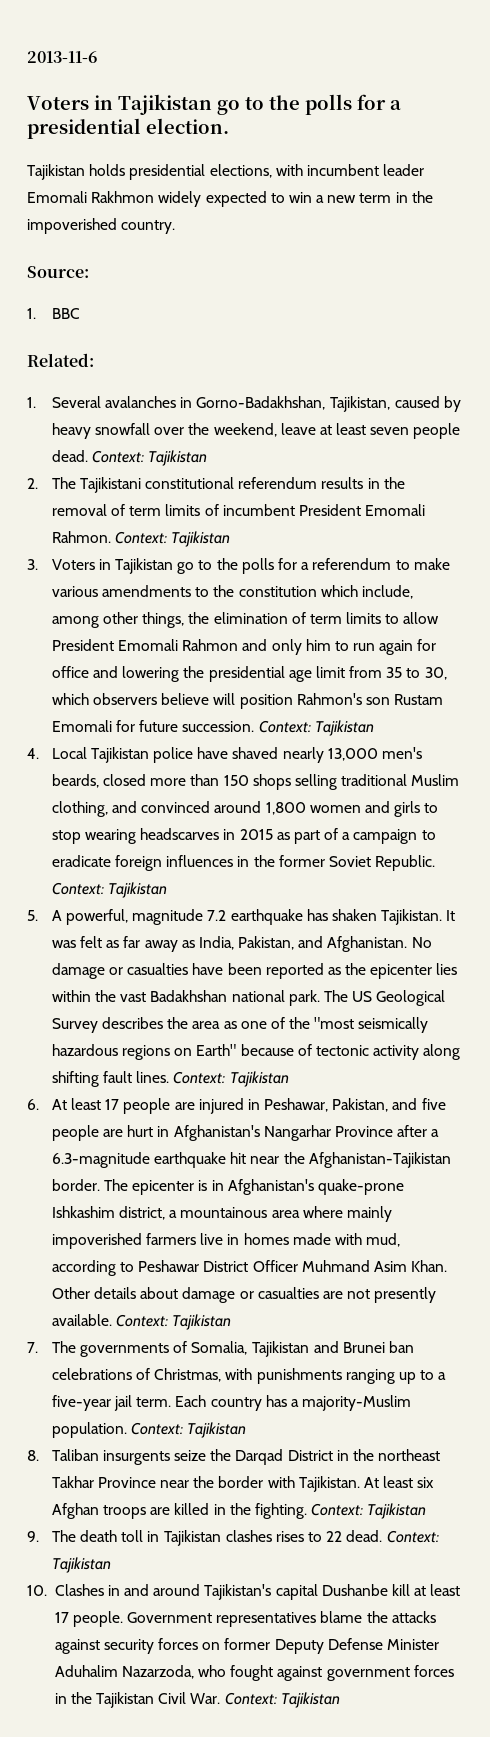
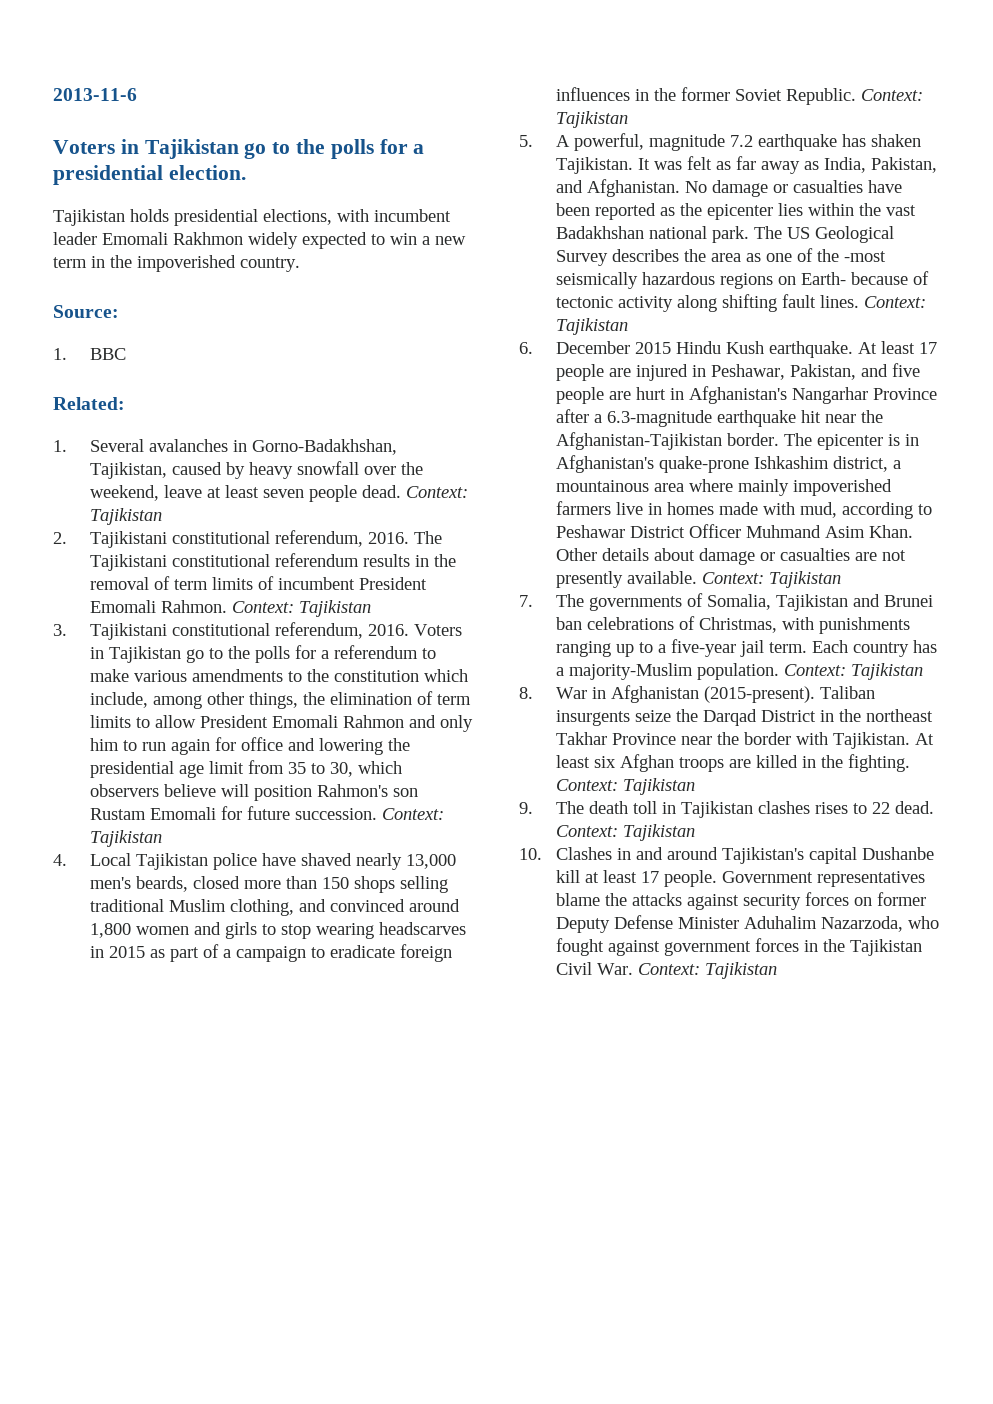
- 2. The Tajikistani constitutional referendum results in the removal of term limits of incumbent President Emomali Rahmon.
+ 2. Tajikistani constitutional referendum, 2016. The Tajikistani constitutional referendum results in the removal of term limits of incumbent President Emomali Rahmon.
- 3. Voters in Tajikistan go to the polls for a referendum to make various amendments to the constitution which include, among other things, the elimination of term limits to allow President Emomali Rahmon and only him to run again for office and lowering the presidential age limit from 35 to 30, which observers believe will position Rahmon's son Rustam Emomali for future succession.
+ 3. Tajikistani constitutional referendum, 2016. Voters in Tajikistan go to the polls for a referendum to make various amendments to the constitution which include, among other things, the elimination of term limits to allow President Emomali Rahmon and only him to run again for office and lowering the presidential age limit from 35 to 30, which observers believe will position Rahmon's son Rustam Emomali for future succession.
- The US Geological Survey describes the area as one of the "most seismically hazardous regions on Earth" because of tectonic activity along shifting fault lines.
+ The US Geological Survey describes the area as one of the -most seismically hazardous regions on Earth- because of tectonic activity along shifting fault lines.
- 6. At least 17 people are injured in Peshawar, Pakistan, and five people are hurt in Afghanistan's Nangarhar Province after a 6.3-magnitude earthquake hit near the Afghanistan-Tajikistan border.
+ 6. December 2015 Hindu Kush earthquake. At least 17 people are injured in Peshawar, Pakistan, and five people are hurt in Afghanistan's Nangarhar Province after a 6.3-magnitude earthquake hit near the Afghanistan-Tajikistan border.
- 8. Taliban insurgents seize the Darqad District in the northeast Takhar Province near the border with Tajikistan.
+ 8. War in Afghanistan (2015-present). Taliban insurgents seize the Darqad District in the northeast Takhar Province near the border with Tajikistan.

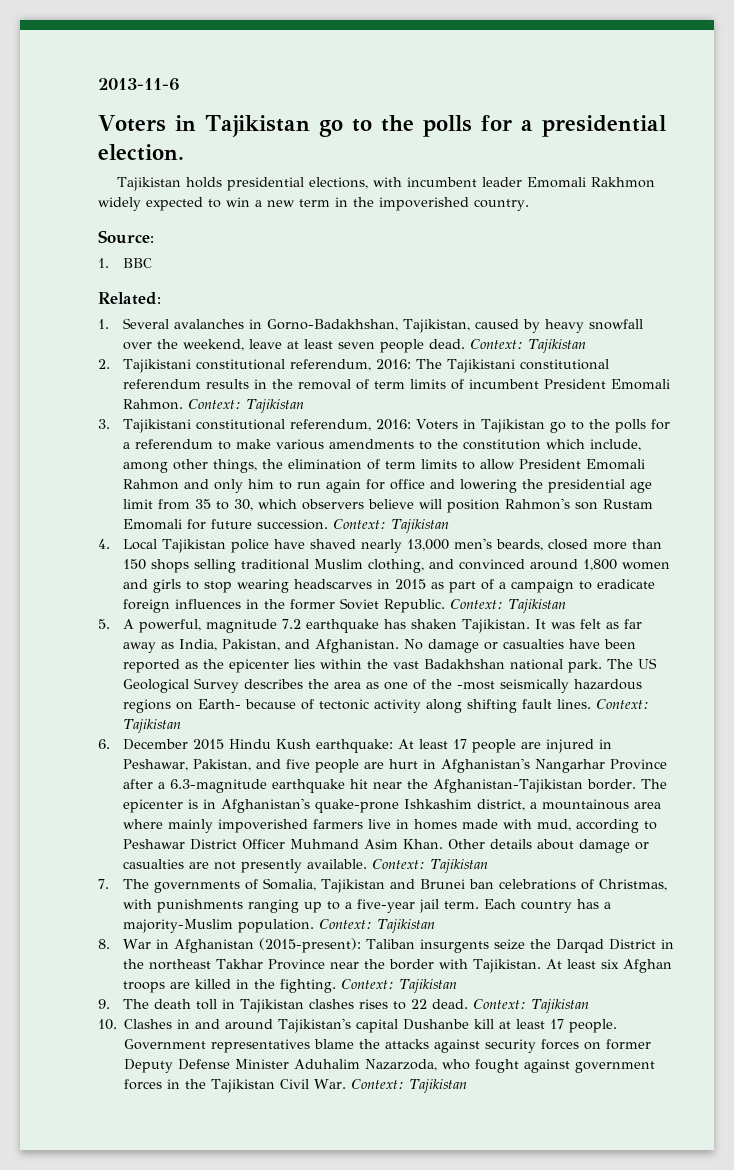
- 2. Tajikistani constitutional referendum, 2016. The Tajikistani constitutional referendum results in the removal of term limits of incumbent President Emomali Rahmon.
+ 2. Tajikistani constitutional referendum, 2016: The Tajikistani constitutional referendum results in the removal of term limits of incumbent President Emomali Rahmon.
- 3. Tajikistani constitutional referendum, 2016.
+ 3. Tajikistani constitutional referendum, 2016:
- 6. December 2015 Hindu Kush earthquake. At least 17 people are injured in Peshawar, Pakistan, and five people are hurt in Afghanistan's Nangarhar Province after a 6.3-magnitude earthquake hit near the Afghanistan-Tajikistan border.
+ 6. December 2015 Hindu Kush earthquake: At least 17 people are injured in Peshawar, Pakistan, and five people are hurt in Afghanistan's Nangarhar Province after a 6.3-magnitude earthquake hit near the Afghanistan-Tajikistan border.
- 8. War in Afghanistan (2015-present). Taliban insurgents seize the Darqad District in the northeast Takhar Province near the border with Tajikistan.
+ 8. War in Afghanistan (2015-present): Taliban insurgents seize the Darqad District in the northeast Takhar Province near the border with Tajikistan.

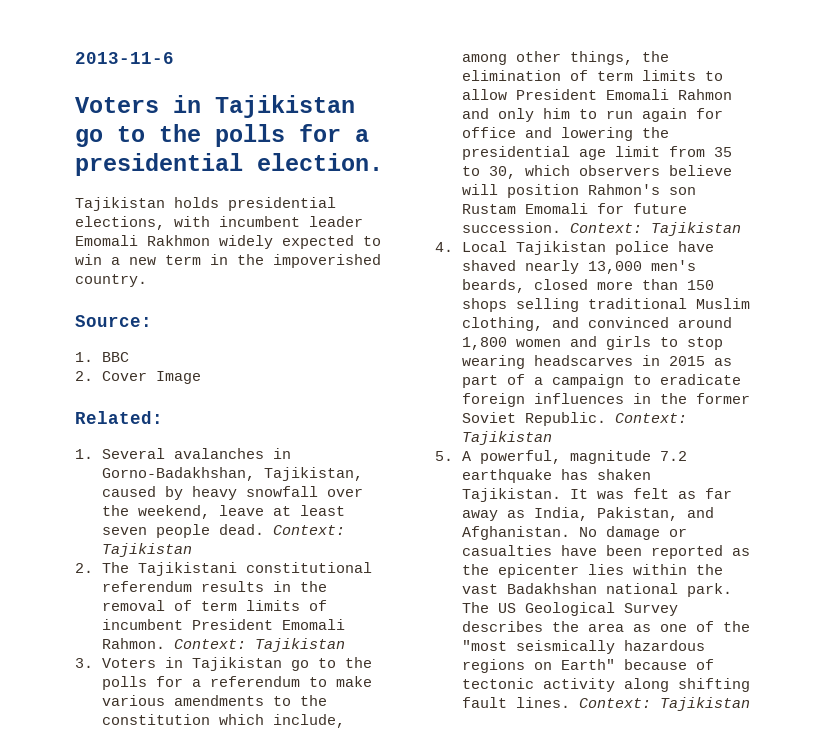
+ 2. Cover Image
- 2. Tajikistani constitutional referendum, 2016: The Tajikistani constitutional referendum results in the removal of term limits of incumbent President Emomali Rahmon.
+ 2. The Tajikistani constitutional referendum results in the removal of term limits of incumbent President Emomali Rahmon.
- 3. Tajikistani constitutional referendum, 2016: Voters in Tajikistan go to the polls for a referendum to make various amendments to the constitution which include, among other things, the elimination of term limits to allow President Emomali Rahmon and only him to run again for office and lowering the presidential age limit from 35 to 30, which observers believe will position Rahmon's son Rustam Emomali for future succession.
+ 3. Voters in Tajikistan go to the polls for a referendum to make various amendments to the constitution which include, among other things, the elimination of term limits to allow President Emomali Rahmon and only him to run again for office and lowering the presidential age limit from 35 to 30, which observers believe will position Rahmon's son Rustam Emomali for future succession.
- The US Geological Survey describes the area as one of the -most seismically hazardous regions on Earth- because of tectonic activity along shifting fault lines.
+ The US Geological Survey describes the area as one of the "most seismically hazardous regions on Earth" because of tectonic activity along shifting fault lines.
- 6. December 2015 Hindu Kush earthquake: At least 17 people are injured in Peshawar, Pakistan, and five people are hurt in Afghanistan's Nangarhar Province after a 6.3-magnitude earthquake hit near the Afghanistan-Tajikistan border. The epicenter is in Afghanistan's quake-prone Ishkashim district, a mountainous area where mainly impoverished farmers live in homes made with mud, according to Peshawar District Officer Muhmand Asim Khan. Other details about damage or casualties are not presently available. Context: Tajikistan
- 7. The governments of Somalia, Tajikistan and Brunei ban celebrations of Christmas, with punishments ranging up to a five-year jail term. Each country has a majority-Muslim population. Context: Tajikistan
- 8. War in Afghanistan (2015-present): Taliban insurgents seize the Darqad District in the northeast Takhar Province near the border with Tajikistan. At least six Afghan troops are killed in the fighting. Context: Tajikistan
- 9. The death toll in Tajikistan clashes rises to 22 dead. Context: Tajikistan
- 10. Clashes in and around Tajikistan's capital Dushanbe kill at least 17 people. Government representatives blame the attacks against security forces on former Deputy Defense Minister Aduhalim Nazarzoda, who fought against government forces in the Tajikistan Civil War. Context: Tajikistan

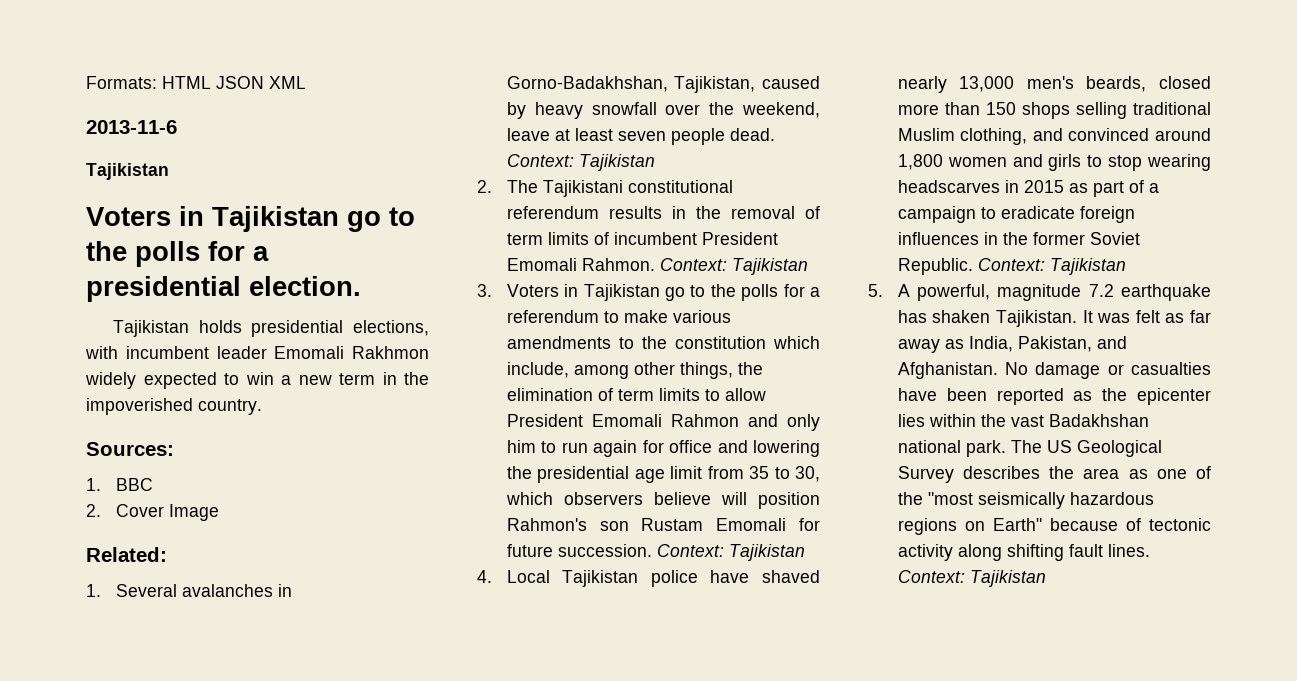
+ Formats: HTML JSON XML
  2013-11-6
+ Tajikistan
- Source:
+ Sources:

